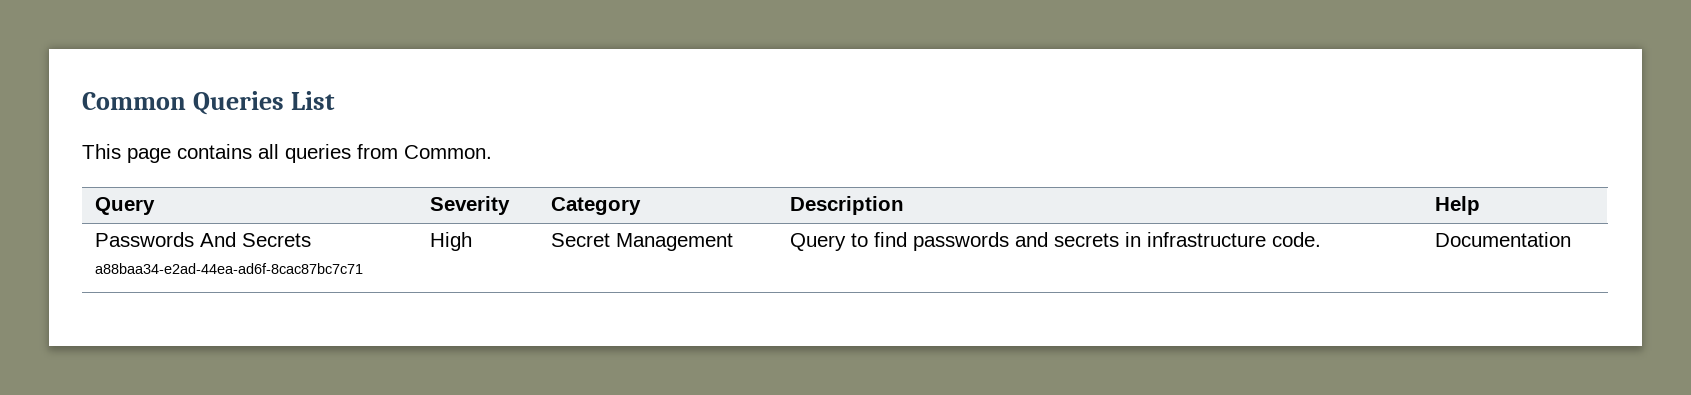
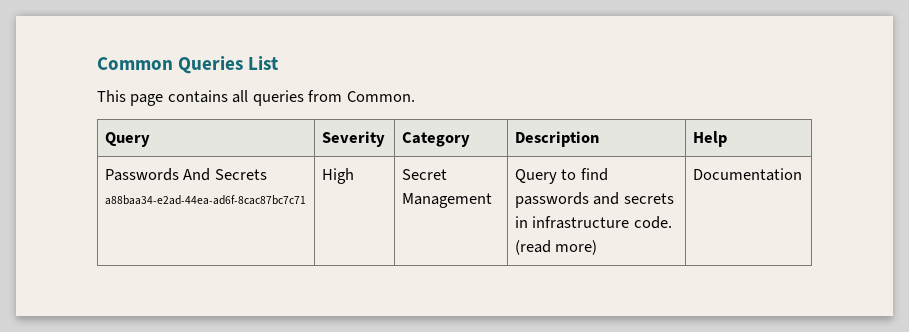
  Passwords And Secrets
- a88baa34-e2ad-44ea-ad6f-8cac87bc7c71 | High | Secret Management | Query to find passwords and secrets in infrastructure code. | Documentation
+ a88baa34-e2ad-44ea-ad6f-8cac87bc7c71 | High | Secret Management | Query to find passwords and secrets in infrastructure code. (read more) | Documentation

